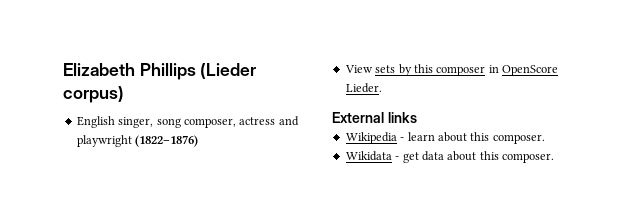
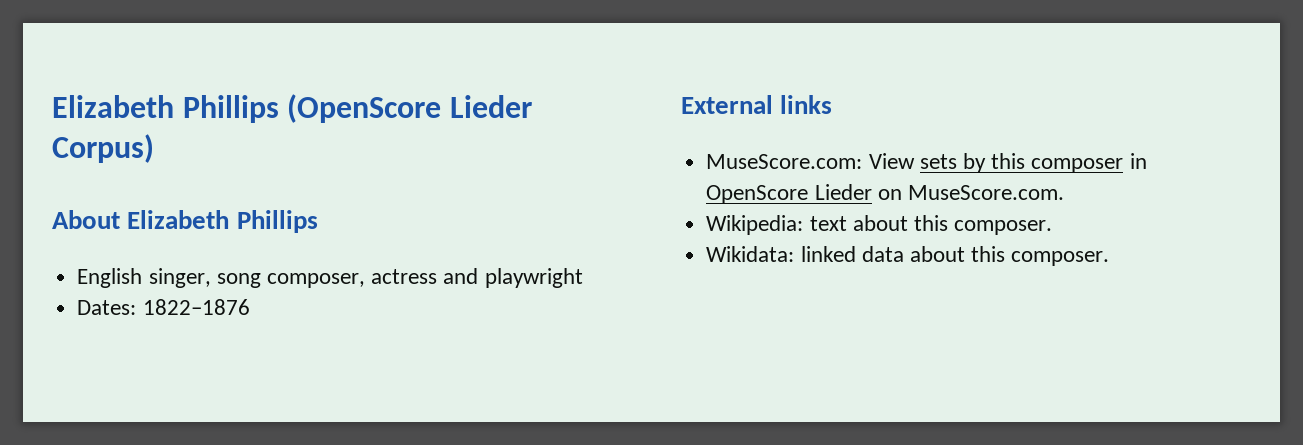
- Elizabeth Phillips (Lieder corpus)
+ Elizabeth Phillips (OpenScore Lieder Corpus)
+ About Elizabeth Phillips
- English singer, song composer, actress and playwright (1822–1876)
- View sets by this composer in OpenScore Lieder.
+ English singer, song composer, actress and playwright
+ Dates: 1822–1876
  External links
- Wikipedia - learn about this composer.
+ MuseScore.com: View sets by this composer in OpenScore Lieder on MuseScore.com.
+ Wikipedia: text about this composer.
- Wikidata - get data about this composer.
+ Wikidata: linked data about this composer.

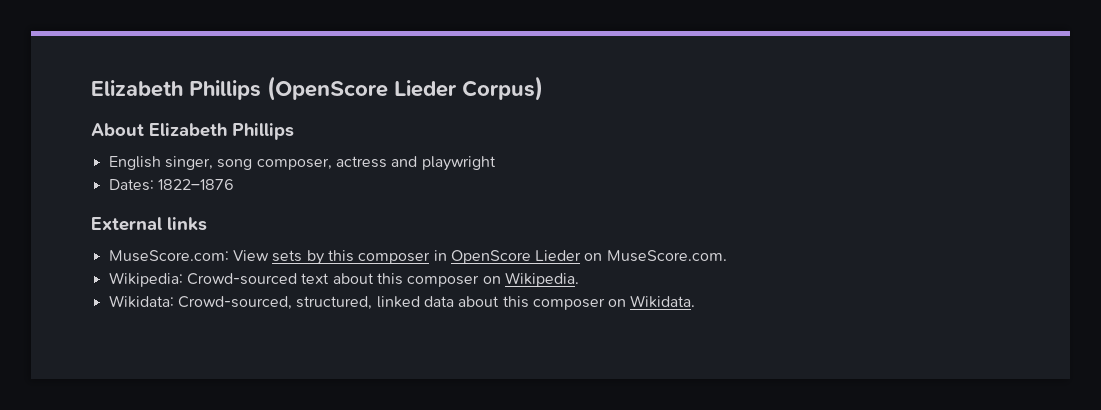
- Wikipedia: text about this composer.
+ Wikipedia: Crowd-sourced text about this composer on Wikipedia.
- Wikidata: linked data about this composer.
+ Wikidata: Crowd-sourced, structured, linked data about this composer on Wikidata.

